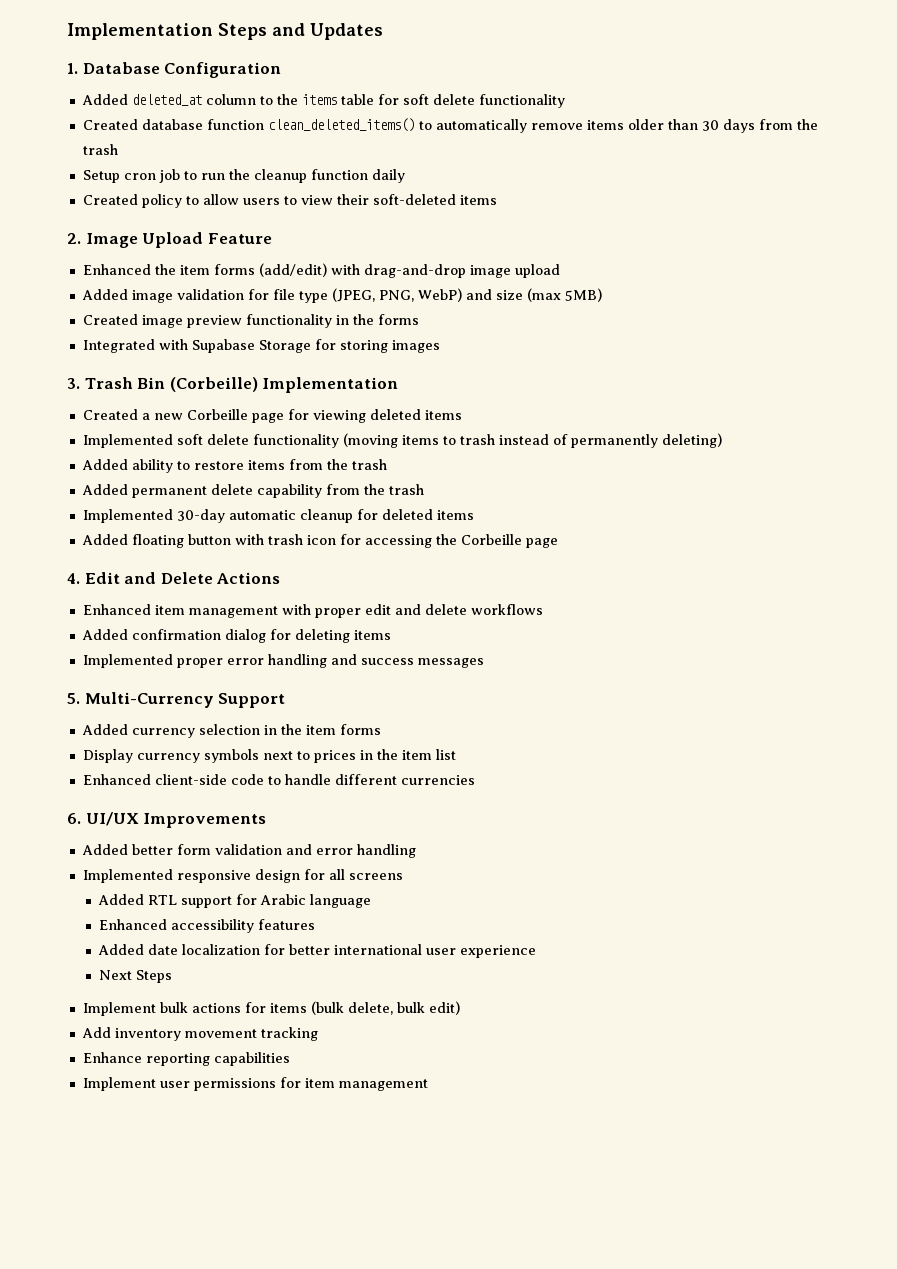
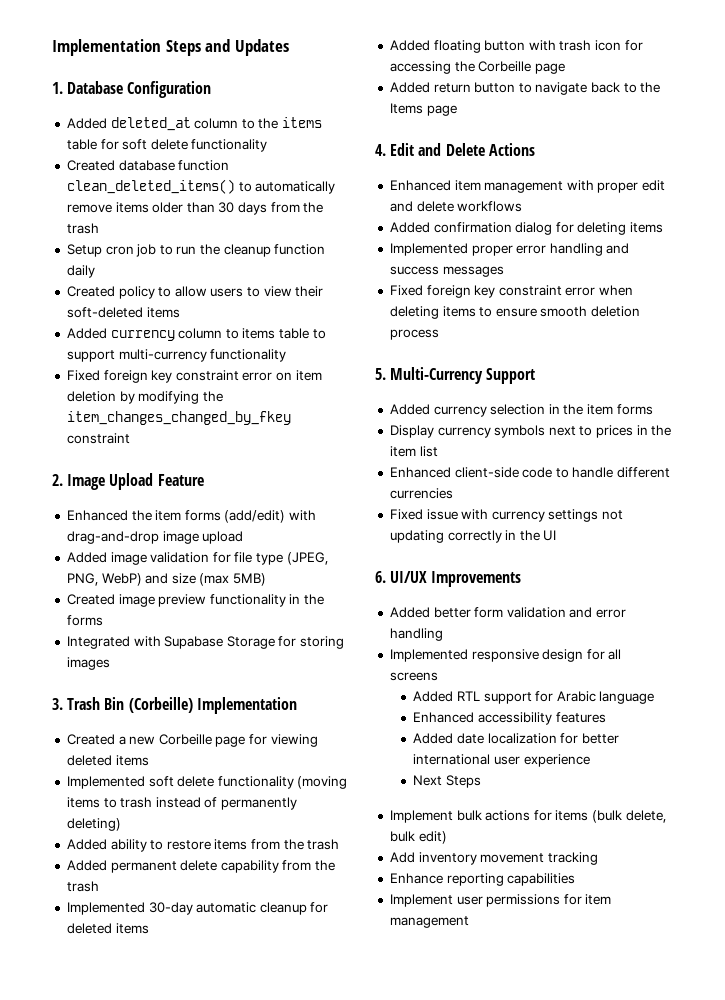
+ Added currency column to items table to support multi-currency functionality
+ Fixed foreign key constraint error on item deletion by modifying the item_changes_changed_by_fkey constraint
+ Added return button to navigate back to the Items page
+ Fixed foreign key constraint error when deleting items to ensure smooth deletion process
+ Fixed issue with currency settings not updating correctly in the UI

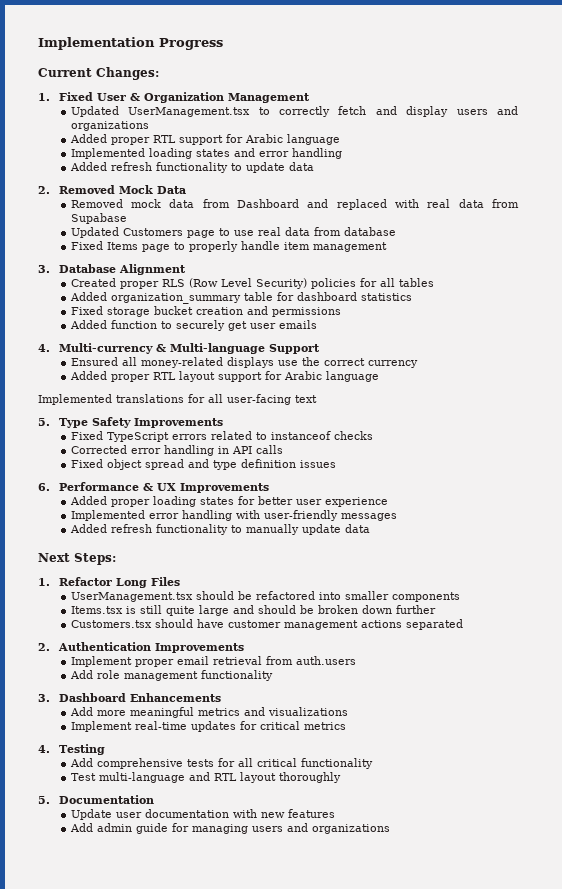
- Implementation Steps and Updates
- 1. Database Configuration
- Added deleted_at column to the items table for soft delete functionality
- Created database function clean_deleted_items() to automatically remove items older than 30 days from the trash
- Setup cron job to run the cleanup function daily
- Created policy to allow users to view their soft-deleted items
- Added currency column to items table to support multi-currency functionality
- Fixed foreign key constraint error on item deletion by modifying the item_changes_changed_by_fkey constraint
- 2. Image Upload Feature
- Enhanced the item forms (add/edit) with drag-and-drop image upload
- Added image validation for file type (JPEG, PNG, WebP) and size (max 5MB)
- Created image preview functionality in the forms
- Integrated with Supabase Storage for storing images
- 3. Trash Bin (Corbeille) Implementation
- Created a new Corbeille page for viewing deleted items
- Implemented soft delete functionality (moving items to trash instead of permanently deleting)
- Added ability to restore items from the trash
- Added permanent delete capability from the trash
- Implemented 30-day automatic cleanup for deleted items
- Added floating button with trash icon for accessing the Corbeille page
- Added return button to navigate back to the Items page
- 4. Edit and Delete Actions
- Enhanced item management with proper edit and delete workflows
- Added confirmation dialog for deleting items
- Implemented proper error handling and success messages
- Fixed foreign key constraint error when deleting items to ensure smooth deletion process
- 5. Multi-Currency Support
- Added currency selection in the item forms
- Display currency symbols next to prices in the item list
- Enhanced client-side code to handle different currencies
- Fixed issue with currency settings not updating correctly in the UI
- 6. UI/UX Improvements
- Added better form validation and error handling
- Implemented responsive design for all screens
- Added RTL support for Arabic language
+ Implementation Progress
+ Current Changes:
+ 1. Fixed User & Organization Management
+ Updated UserManagement.tsx to correctly fetch and display users and organizations
+ Added proper RTL support for Arabic language
- Enhanced accessibility features
- Added date localization for better international user experience
+ Implemented loading states and error handling
+ Added refresh functionality to update data
+ 2. Removed Mock Data
+ Removed mock data from Dashboard and replaced with real data from Supabase
+ Updated Customers page to use real data from database
+ Fixed Items page to properly handle item management
+ 3. Database Alignment
+ Created proper RLS (Row Level Security) policies for all tables
+ Added organization_summary table for dashboard statistics
+ Fixed storage bucket creation and permissions
+ Added function to securely get user emails
+ 4. Multi-currency & Multi-language Support
+ Ensured all money-related displays use the correct currency
+ Added proper RTL layout support for Arabic language
+ Implemented translations for all user-facing text
+ 5. Type Safety Improvements
+ Fixed TypeScript errors related to instanceof checks
+ Corrected error handling in API calls
+ Fixed object spread and type definition issues
+ 6. Performance & UX Improvements
+ Added proper loading states for better user experience
- Next Steps
- Implement bulk actions for items (bulk delete, bulk edit)
- Add inventory movement tracking
- Enhance reporting capabilities
- Implement user permissions for item management
+ Implemented error handling with user-friendly messages
+ Added refresh functionality to manually update data
+ Next Steps:
+ 1. Refactor Long Files
+ UserManagement.tsx should be refactored into smaller components
+ Items.tsx is still quite large and should be broken down further
+ Customers.tsx should have customer management actions separated
+ 2. Authentication Improvements
+ Implement proper email retrieval from auth.users
+ Add role management functionality
+ 3. Dashboard Enhancements
+ Add more meaningful metrics and visualizations
+ Implement real-time updates for critical metrics
+ 4. Testing
+ Add comprehensive tests for all critical functionality
+ Test multi-language and RTL layout thoroughly
+ 5. Documentation
+ Update user documentation with new features
+ Add admin guide for managing users and organizations

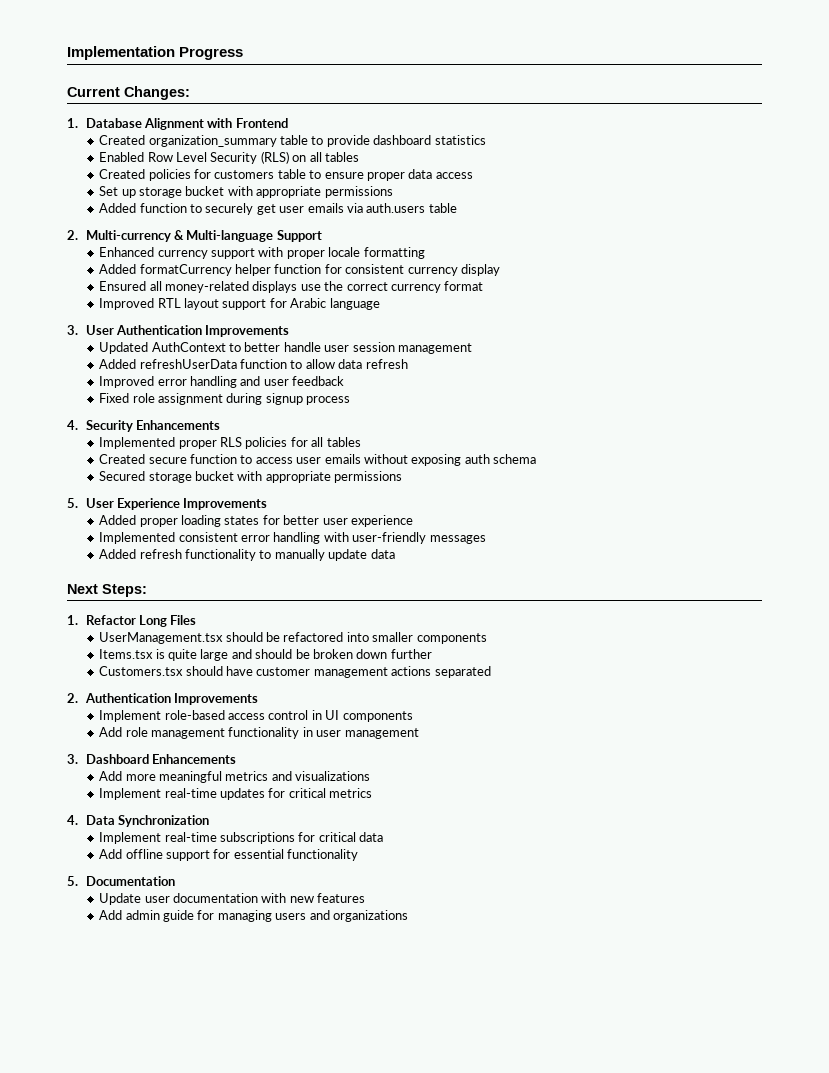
- 1. Fixed User & Organization Management
- Updated UserManagement.tsx to correctly fetch and display users and organizations
- Added proper RTL support for Arabic language
- Implemented loading states and error handling
- Added refresh functionality to update data
- 2. Removed Mock Data
- Removed mock data from Dashboard and replaced with real data from Supabase
- Updated Customers page to use real data from database
- Fixed Items page to properly handle item management
- 3. Database Alignment
- Created proper RLS (Row Level Security) policies for all tables
- Added organization_summary table for dashboard statistics
- Fixed storage bucket creation and permissions
+ 1. Database Alignment with Frontend
+ Created organization_summary table to provide dashboard statistics
+ Enabled Row Level Security (RLS) on all tables
+ Created policies for customers table to ensure proper data access
+ Set up storage bucket with appropriate permissions
- Added function to securely get user emails
- 4. Multi-currency & Multi-language Support
+ Added function to securely get user emails via auth.users table
+ 2. Multi-currency & Multi-language Support
+ Enhanced currency support with proper locale formatting
+ Added formatCurrency helper function for consistent currency display
- Ensured all money-related displays use the correct currency
- Added proper RTL layout support for Arabic language
+ Ensured all money-related displays use the correct currency format
+ Improved RTL layout support for Arabic language
- Implemented translations for all user-facing text
- 5. Type Safety Improvements
- Fixed TypeScript errors related to instanceof checks
- Corrected error handling in API calls
- Fixed object spread and type definition issues
- 6. Performance & UX Improvements
+ 3. User Authentication Improvements
+ Updated AuthContext to better handle user session management
+ Added refreshUserData function to allow data refresh
+ Improved error handling and user feedback
+ Fixed role assignment during signup process
+ 4. Security Enhancements
+ Implemented proper RLS policies for all tables
+ Created secure function to access user emails without exposing auth schema
+ Secured storage bucket with appropriate permissions
+ 5. User Experience Improvements
- Implemented error handling with user-friendly messages
+ Implemented consistent error handling with user-friendly messages
- Items.tsx is still quite large and should be broken down further
+ Items.tsx is quite large and should be broken down further
- Implement proper email retrieval from auth.users
+ Implement role-based access control in UI components
- Add role management functionality
+ Add role management functionality in user management
- 4. Testing
- Add comprehensive tests for all critical functionality
- Test multi-language and RTL layout thoroughly
+ 4. Data Synchronization
+ Implement real-time subscriptions for critical data
+ Add offline support for essential functionality

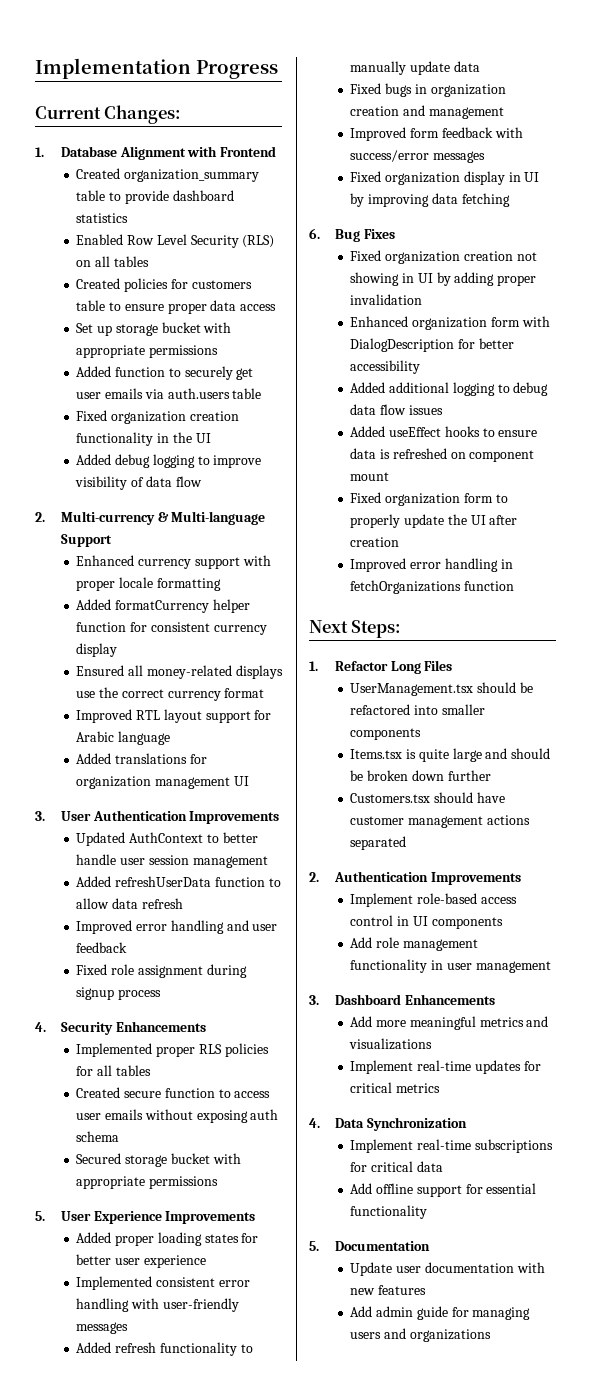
+ Fixed organization creation functionality in the UI
+ Added debug logging to improve visibility of data flow
+ Added translations for organization management UI
+ Fixed bugs in organization creation and management
+ Improved form feedback with success/error messages
+ Fixed organization display in UI by improving data fetching
+ 6. Bug Fixes
+ Fixed organization creation not showing in UI by adding proper invalidation
+ Enhanced organization form with DialogDescription for better accessibility
+ Added additional logging to debug data flow issues
+ Added useEffect hooks to ensure data is refreshed on component mount
+ Fixed organization form to properly update the UI after creation
+ Improved error handling in fetchOrganizations function

